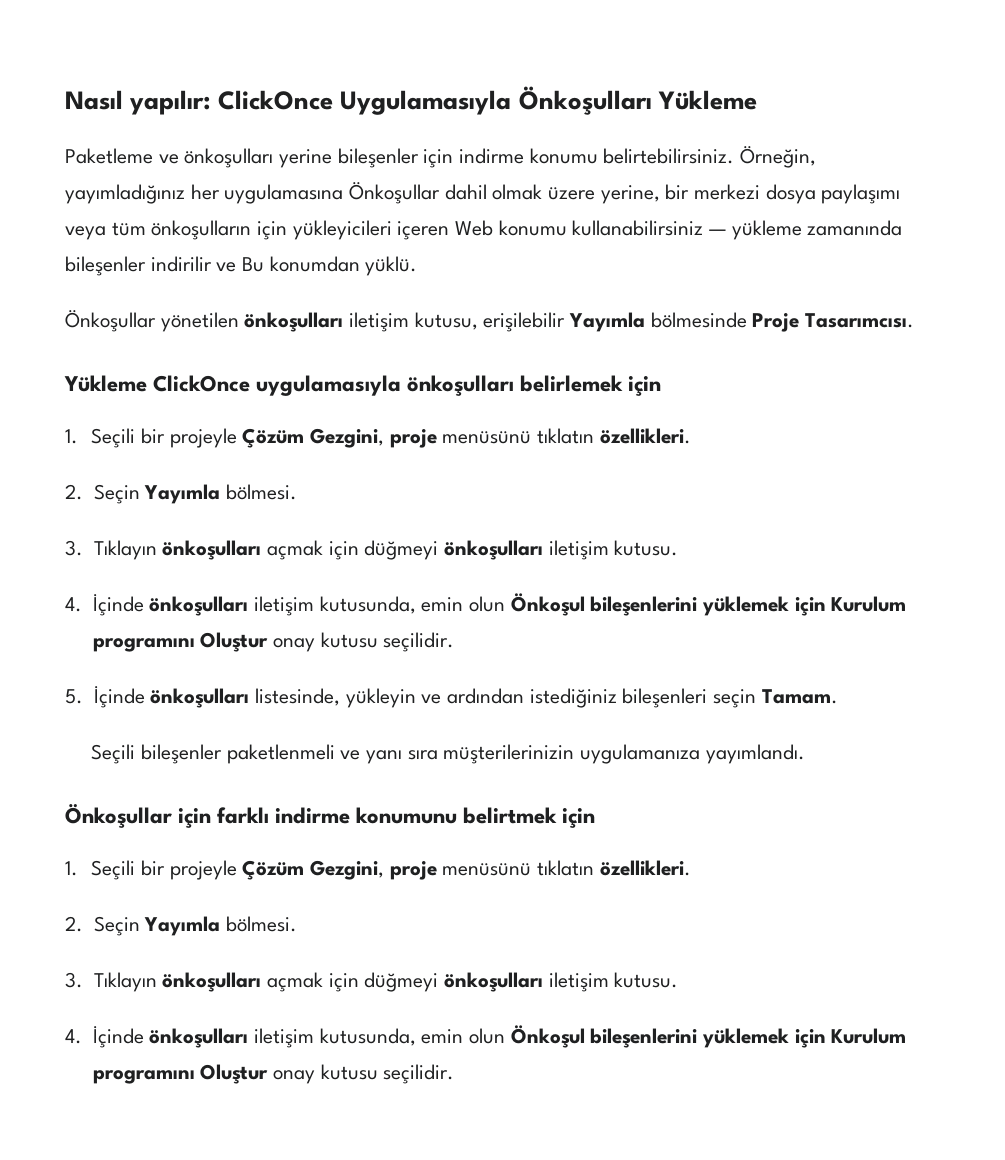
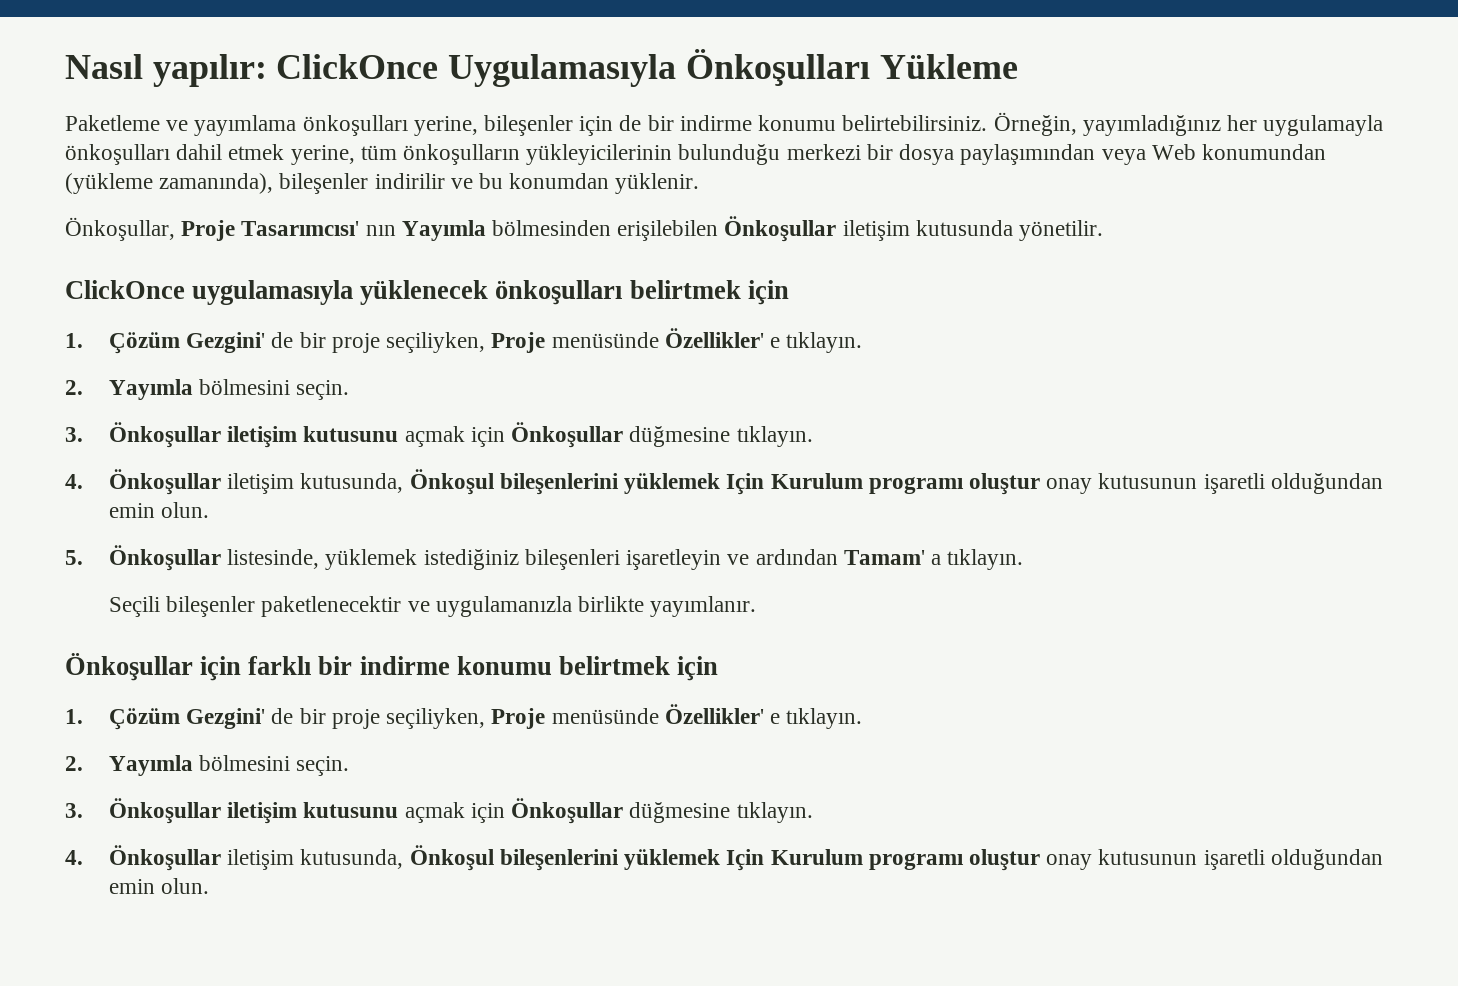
- Paketleme ve önkoşulları yerine bileşenler için indirme konumu belirtebilirsiniz.
+ Paketleme ve yayımlama önkoşulları yerine, bileşenler için de bir indirme konumu belirtebilirsiniz.
- Örneğin, yayımladığınız her uygulamasına Önkoşullar dahil olmak üzere yerine, bir merkezi dosya paylaşımı veya tüm önkoşulların için yükleyicileri içeren Web konumu kullanabilirsiniz — yükleme zamanında bileşenler indirilir ve Bu konumdan yüklü.
- Önkoşullar yönetilen önkoşulları iletişim kutusu, erişilebilir Yayımla bölmesinde Proje Tasarımcısı.
- Yükleme ClickOnce uygulamasıyla önkoşulları belirlemek için
- 1. Seçili bir projeyle Çözüm Gezgini, proje menüsünü tıklatın özellikleri.
- 2. Seçin Yayımla bölmesi.
- 3. Tıklayın önkoşulları açmak için düğmeyi önkoşulları iletişim kutusu.
- 4. İçinde önkoşulları iletişim kutusunda, emin olun Önkoşul bileşenlerini yüklemek için Kurulum programını Oluştur onay kutusu seçilidir.
- 5. İçinde önkoşulları listesinde, yükleyin ve ardından istediğiniz bileşenleri seçin Tamam.
- Seçili bileşenler paketlenmeli ve yanı sıra müşterilerinizin uygulamanıza yayımlandı.
+ Örneğin, yayımladığınız her uygulamayla önkoşulları dahil etmek yerine, tüm önkoşulların yükleyicilerinin bulunduğu merkezi bir dosya paylaşımından veya Web konumundan (yükleme zamanında), bileşenler indirilir ve bu konumdan yüklenir.
+ Önkoşullar, Proje Tasarımcısı' nın Yayımla bölmesinden erişilebilen Önkoşullar iletişim kutusunda yönetilir.
+ ClickOnce uygulamasıyla yüklenecek önkoşulları belirtmek için
+ 1. Çözüm Gezgini' de bir proje seçiliyken, Proje menüsünde Özellikler' e tıklayın.
+ 2. Yayımla bölmesini seçin.
+ 3. Önkoşullar iletişim kutusunu açmak için Önkoşullar düğmesine tıklayın.
+ 4. Önkoşullar iletişim kutusunda, Önkoşul bileşenlerini yüklemek Için Kurulum programı oluştur onay kutusunun işaretli olduğundan emin olun.
+ 5. Önkoşullar listesinde, yüklemek istediğiniz bileşenleri işaretleyin ve ardından Tamam' a tıklayın.
+ Seçili bileşenler paketlenecektir ve uygulamanızla birlikte yayımlanır.
- Önkoşullar için farklı indirme konumunu belirtmek için
- 1. Seçili bir projeyle Çözüm Gezgini, proje menüsünü tıklatın özellikleri.
- 2. Seçin Yayımla bölmesi.
- 3. Tıklayın önkoşulları açmak için düğmeyi önkoşulları iletişim kutusu.
- 4. İçinde önkoşulları iletişim kutusunda, emin olun Önkoşul bileşenlerini yüklemek için Kurulum programını Oluştur onay kutusu seçilidir.
+ Önkoşullar için farklı bir indirme konumu belirtmek için
+ 1. Çözüm Gezgini' de bir proje seçiliyken, Proje menüsünde Özellikler' e tıklayın.
+ 2. Yayımla bölmesini seçin.
+ 3. Önkoşullar iletişim kutusunu açmak için Önkoşullar düğmesine tıklayın.
+ 4. Önkoşullar iletişim kutusunda, Önkoşul bileşenlerini yüklemek Için Kurulum programı oluştur onay kutusunun işaretli olduğundan emin olun.

